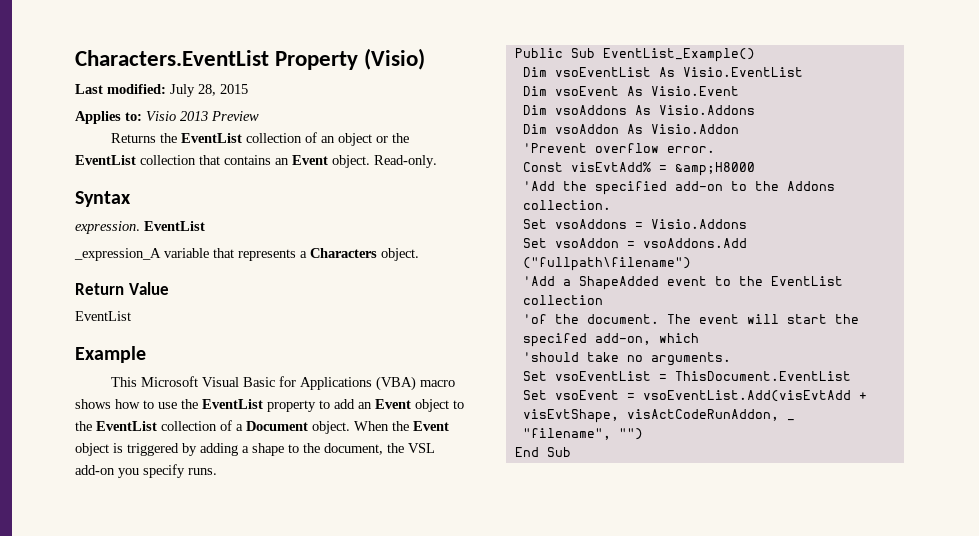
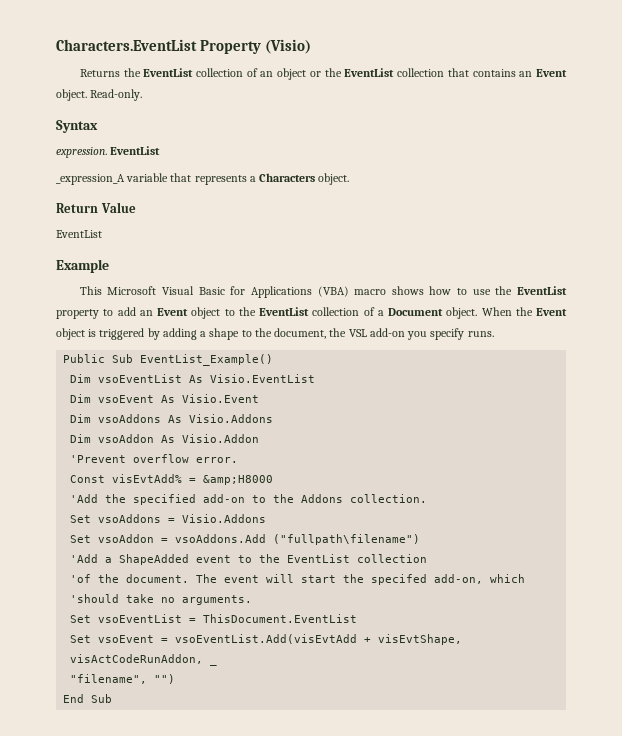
- Last modified: July 28, 2015
- Applies to: Visio 2013 Preview

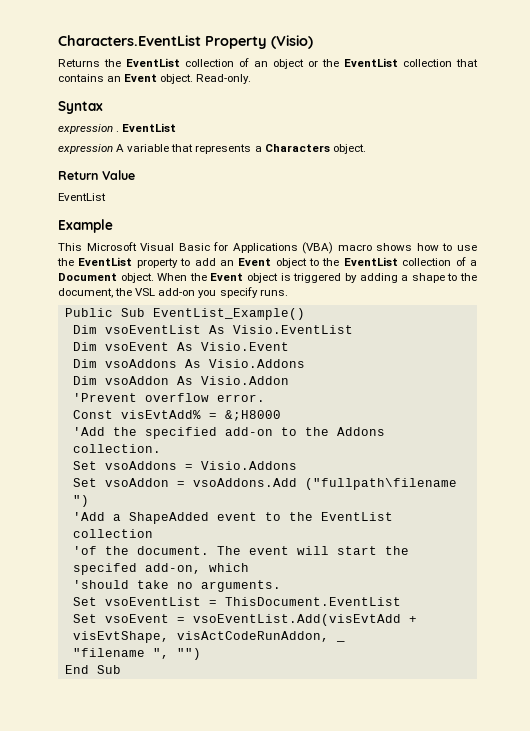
- expression. EventList
- _expression_A variable that represents a Characters object.
+ expression . EventList
+ expression A variable that represents a Characters object.
- Const visEvtAdd% = &amp;H8000
+ Const visEvtAdd% = &;H8000
- Set vsoAddon = vsoAddons.Add ("fullpath\filename")
+ Set vsoAddon = vsoAddons.Add ("fullpath\filename ")
- "filename", "")
+ "filename ", "")

